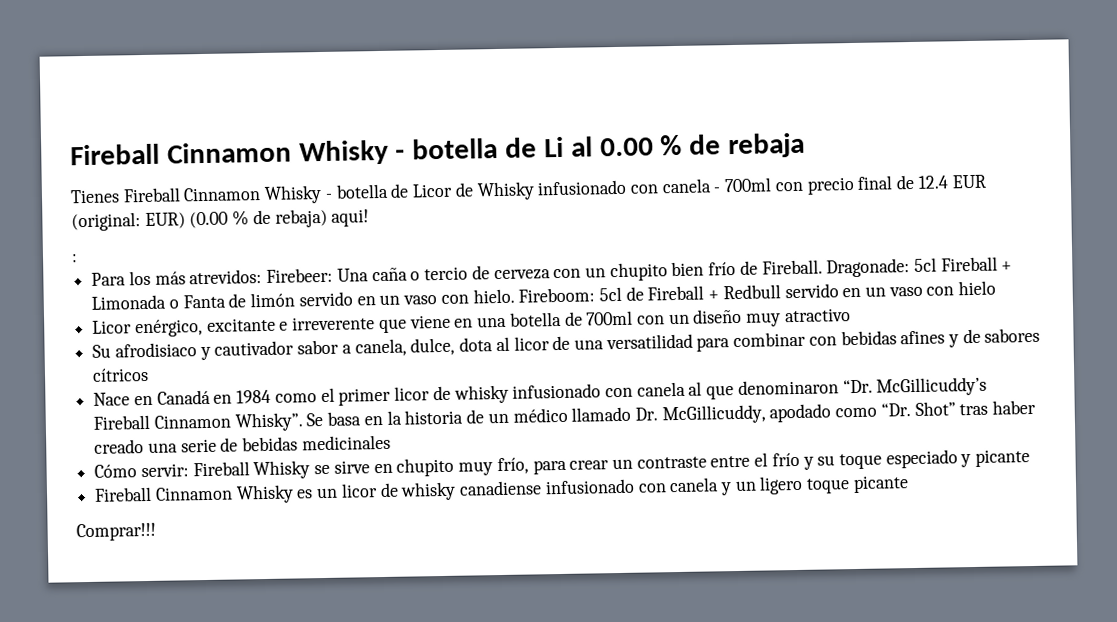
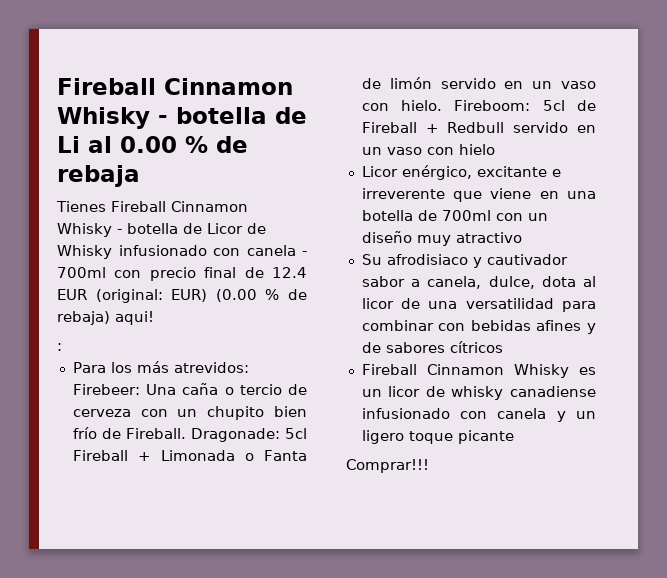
- Nace en Canadá en 1984 como el primer licor de whisky infusionado con canela al que denominaron “Dr. McGillicuddy’s Fireball Cinnamon Whisky”. Se basa en la historia de un médico llamado Dr. McGillicuddy, apodado como “Dr. Shot” tras haber creado una serie de bebidas medicinales
- Cómo servir: Fireball Whisky se sirve en chupito muy frío, para crear un contraste entre el frío y su toque especiado y picante

